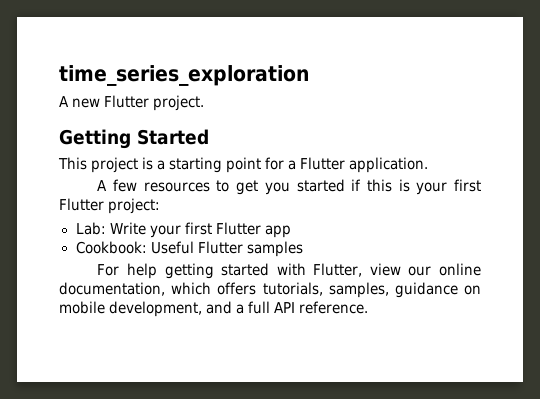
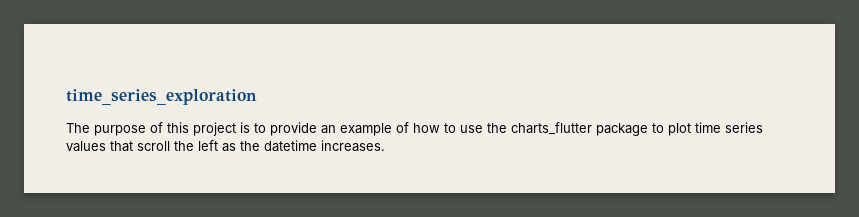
- A new Flutter project.
- Getting Started
- This project is a starting point for a Flutter application.
- A few resources to get you started if this is your first Flutter project:
- Lab: Write your first Flutter app
- Cookbook: Useful Flutter samples
- For help getting started with Flutter, view our online documentation, which offers tutorials, samples, guidance on mobile development, and a full API reference.
+ The purpose of this project is to provide an example of how to use the charts_flutter package to plot time series values that scroll the left as the datetime increases.

